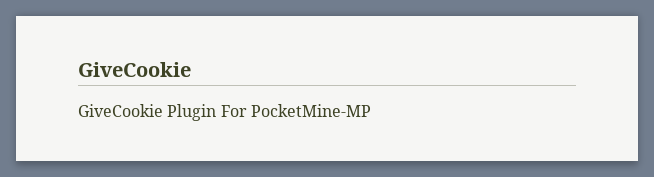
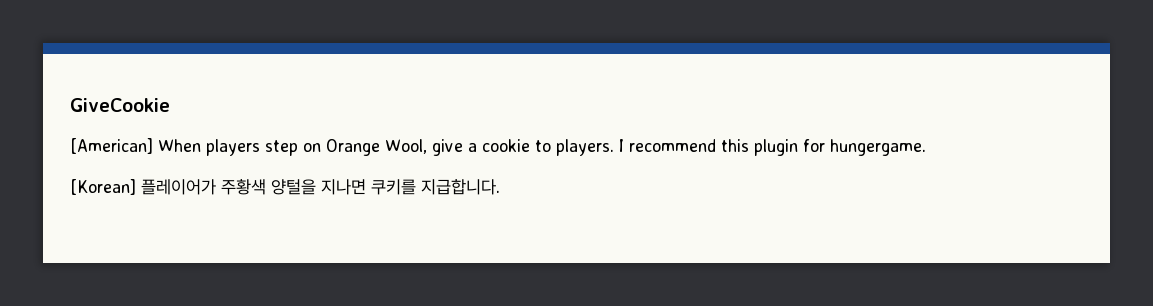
- GiveCookie Plugin For PocketMine-MP
+ [American] When players step on Orange Wool, give a cookie to players. I recommend this plugin for hungergame.
+ [Korean] 플레이어가 주황색 양털을 지나면 쿠키를 지급합니다.

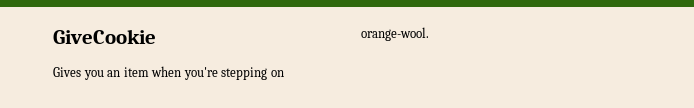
- [American] When players step on Orange Wool, give a cookie to players. I recommend this plugin for hungergame.
- [Korean] 플레이어가 주황색 양털을 지나면 쿠키를 지급합니다.
+ Gives you an item when you're stepping on orange-wool.

